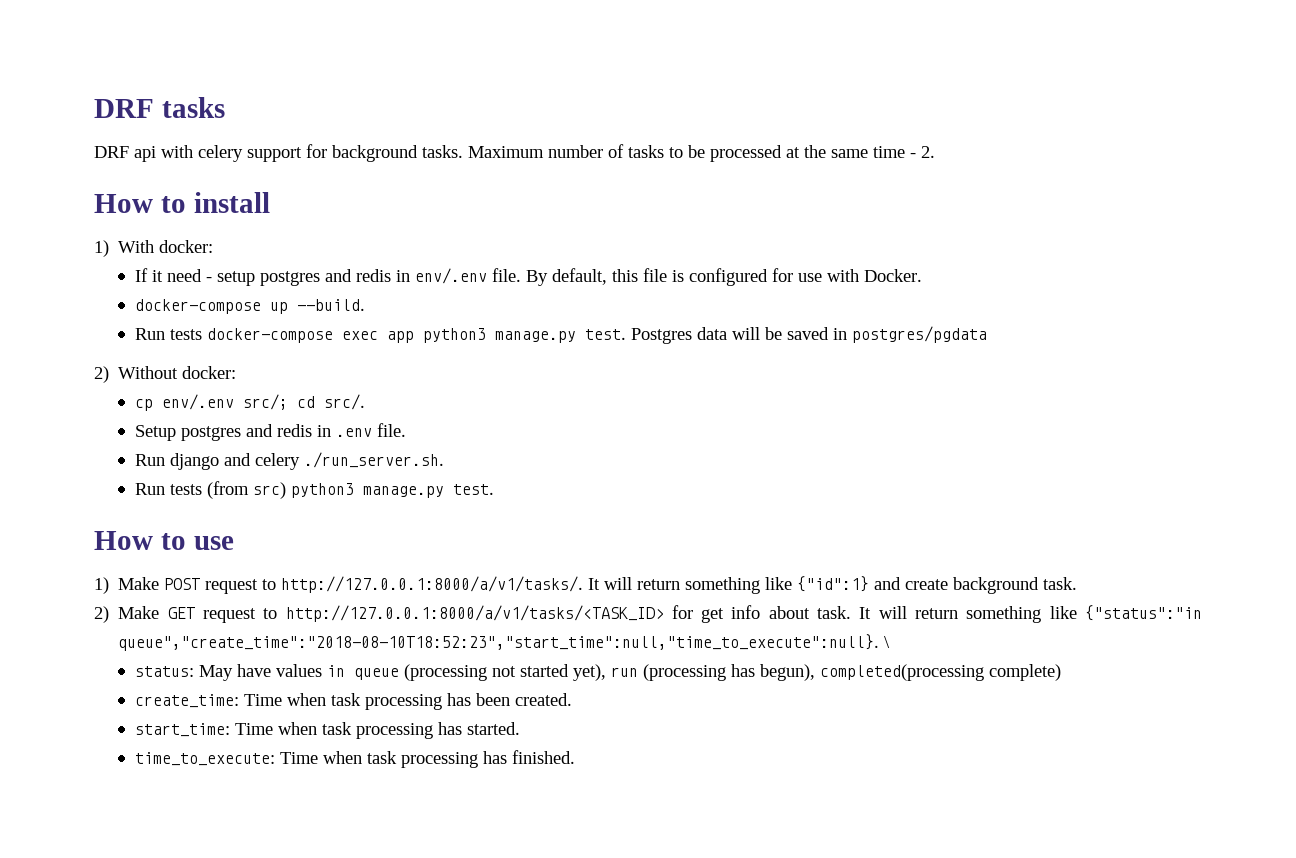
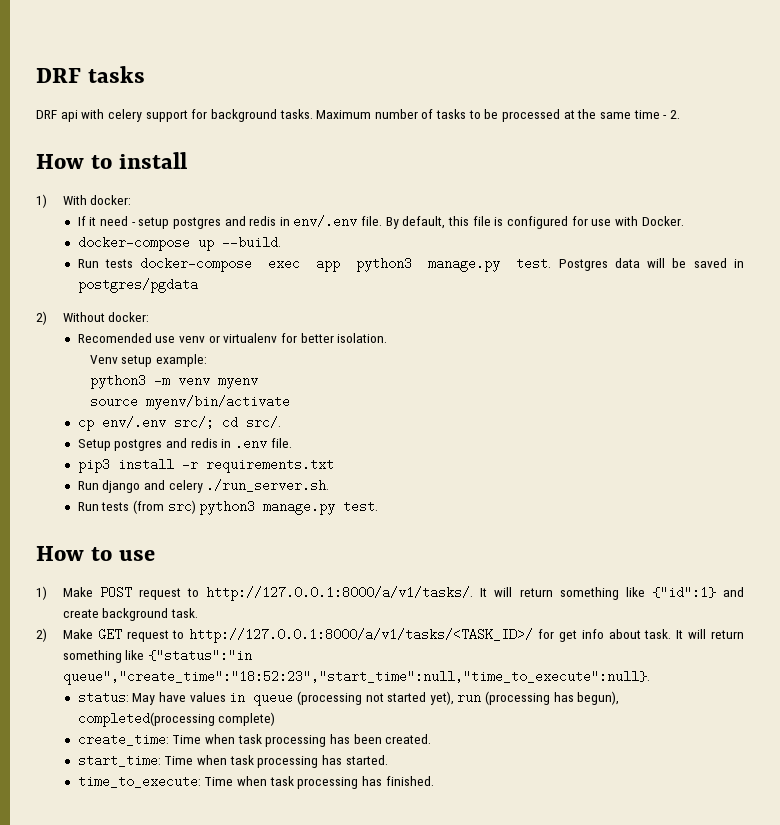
+ Recomended use venv or virtualenv for better isolation.
+ Venv setup example:
+ python3 -m venv myenv
+ source myenv/bin/activate
+ pip3 install -r requirements.txt
- 2) Make GET request to http://127.0.0.1:8000/a/v1/tasks/<TASK_ID> for get info about task.
+ 2) Make GET request to http://127.0.0.1:8000/a/v1/tasks/<TASK_ID>/ for get info about task.
- It will return something like {"status":"in queue","create_time":"2018-08-10T18:52:23","start_time":null,"time_to_execute":null}. \
+ It will return something like {"status":"in queue","create_time":"18:52:23","start_time":null,"time_to_execute":null}.

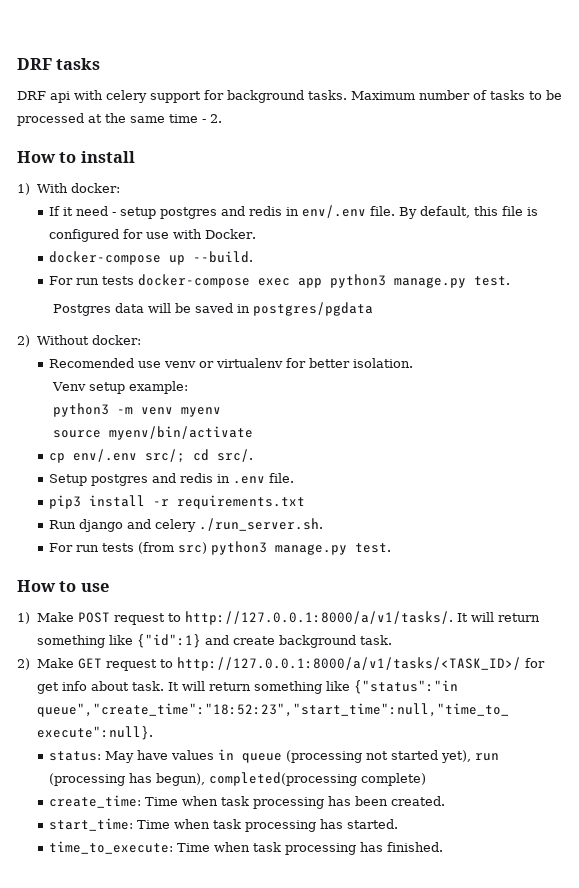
- Run tests docker-compose exec app python3 manage.py test. Postgres data will be saved in postgres/pgdata
+ For run tests docker-compose exec app python3 manage.py test.
+ Postgres data will be saved in postgres/pgdata
- Run tests (from src) python3 manage.py test.
+ For run tests (from src) python3 manage.py test.

